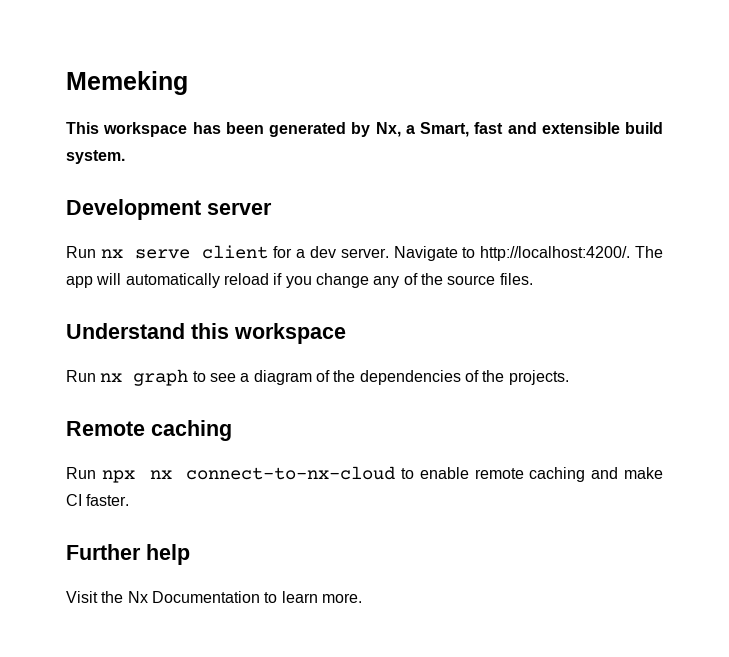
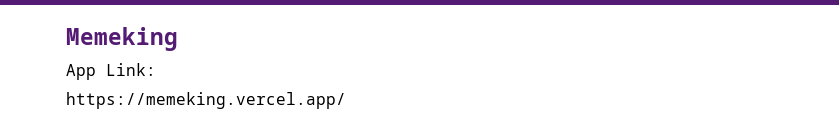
- This workspace has been generated by Nx, a Smart, fast and extensible build system.
- Development server
- Run nx serve client for a dev server. Navigate to http://localhost:4200/. The app will automatically reload if you change any of the source files.
- Understand this workspace
- Run nx graph to see a diagram of the dependencies of the projects.
- Remote caching
- Run npx nx connect-to-nx-cloud to enable remote caching and make CI faster.
- Further help
- Visit the Nx Documentation to learn more.
+ App Link:
+ https://memeking.vercel.app/

